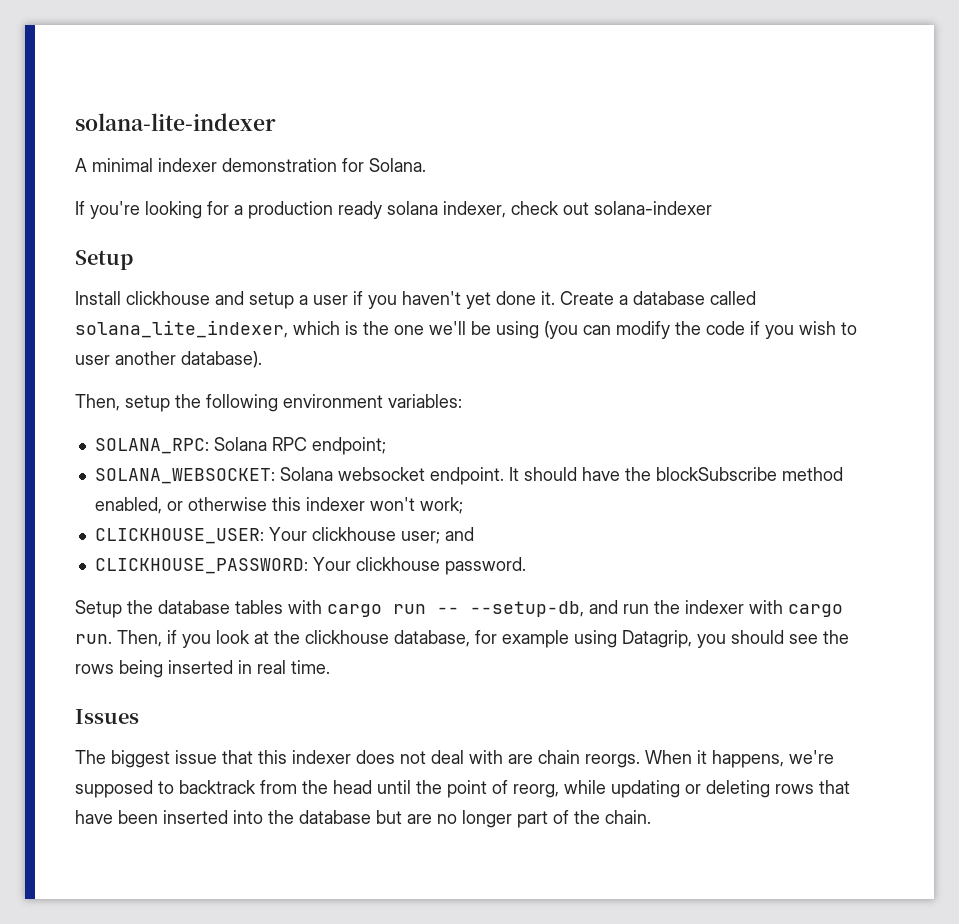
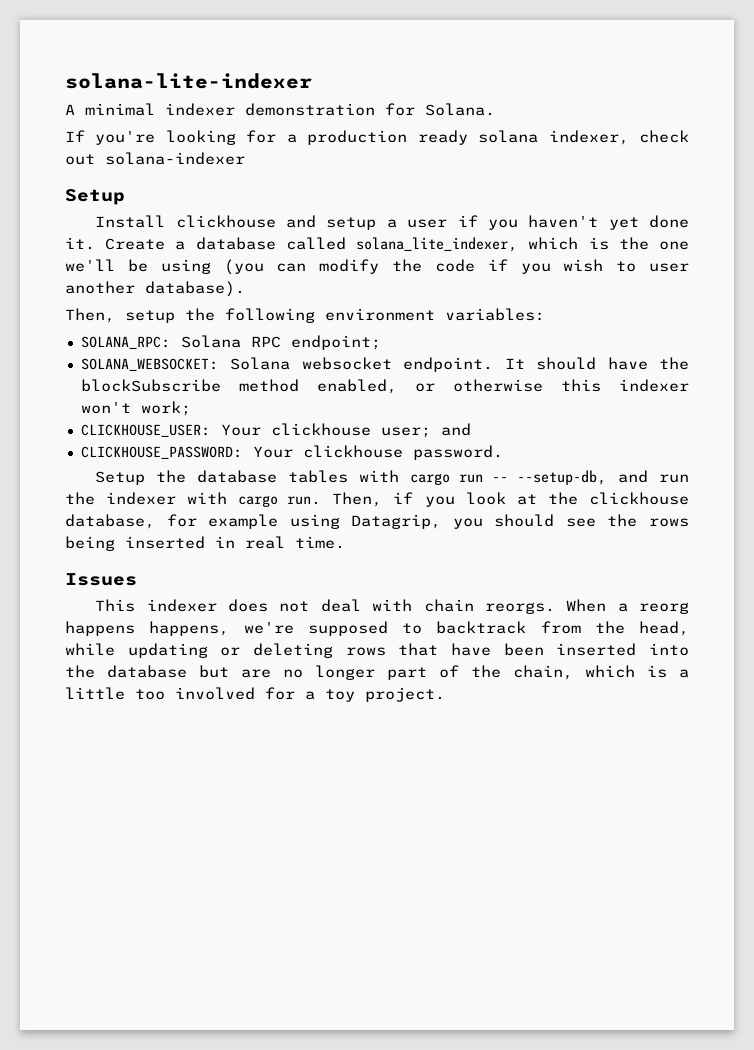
- The biggest issue that this indexer does not deal with are chain reorgs.
+ This indexer does not deal with chain reorgs.
- When it happens, we're supposed to backtrack from the head until the point of reorg, while updating or deleting rows that have been inserted into the database but are no longer part of the chain.
+ When a reorg happens happens, we're supposed to backtrack from the head, while updating or deleting rows that have been inserted into the database but are no longer part of the chain, which is a little too involved for a toy project.

